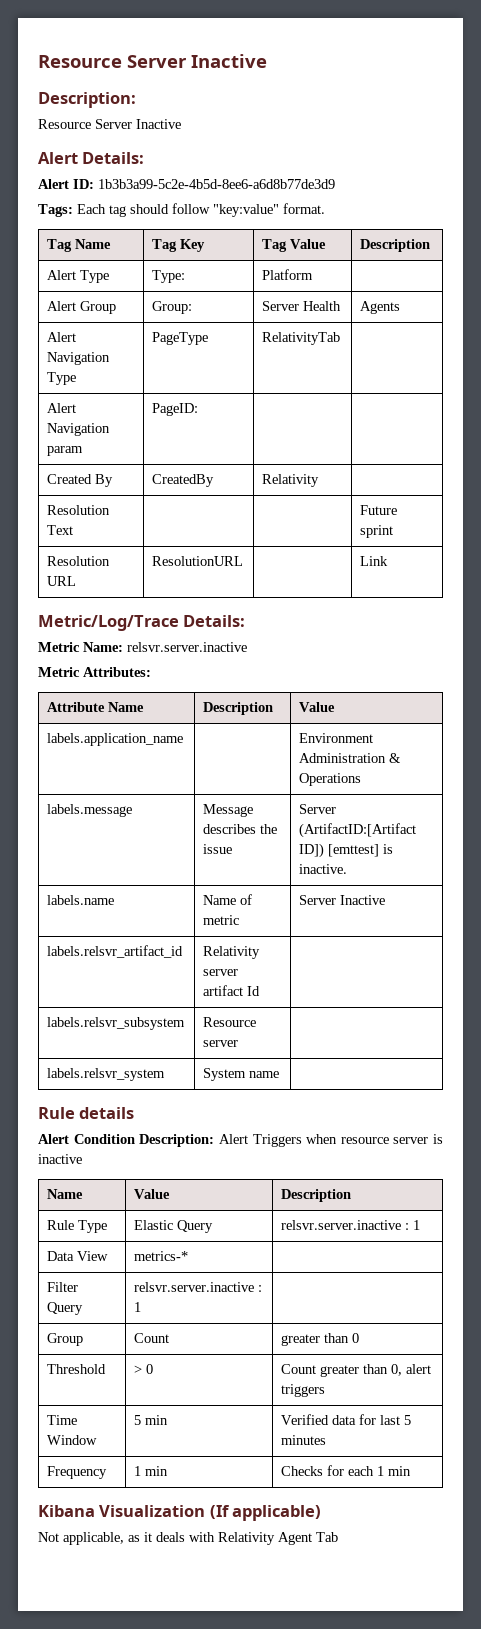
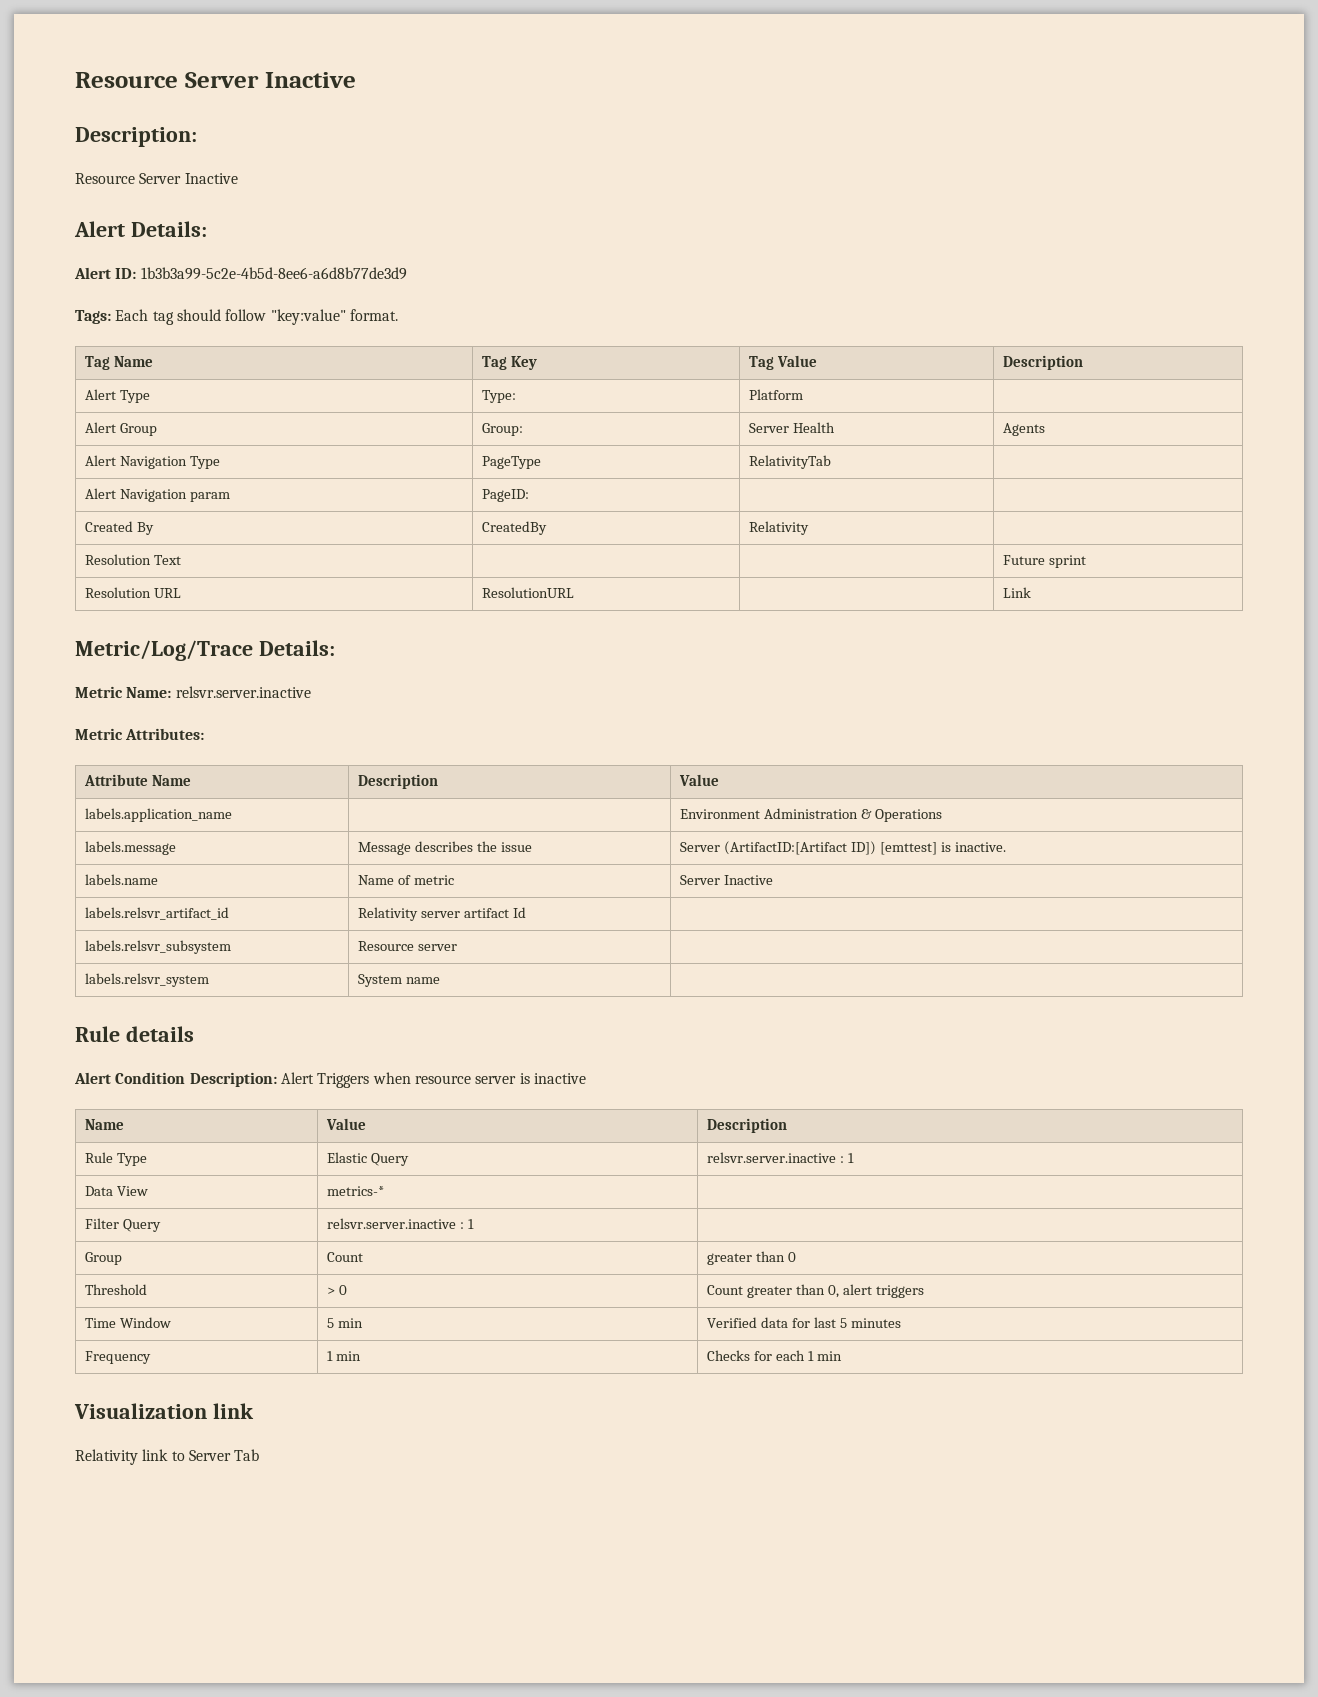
- Kibana Visualization (If applicable)
- Not applicable, as it deals with Relativity Agent Tab
+ Visualization link
+ Relativity link to Server Tab

